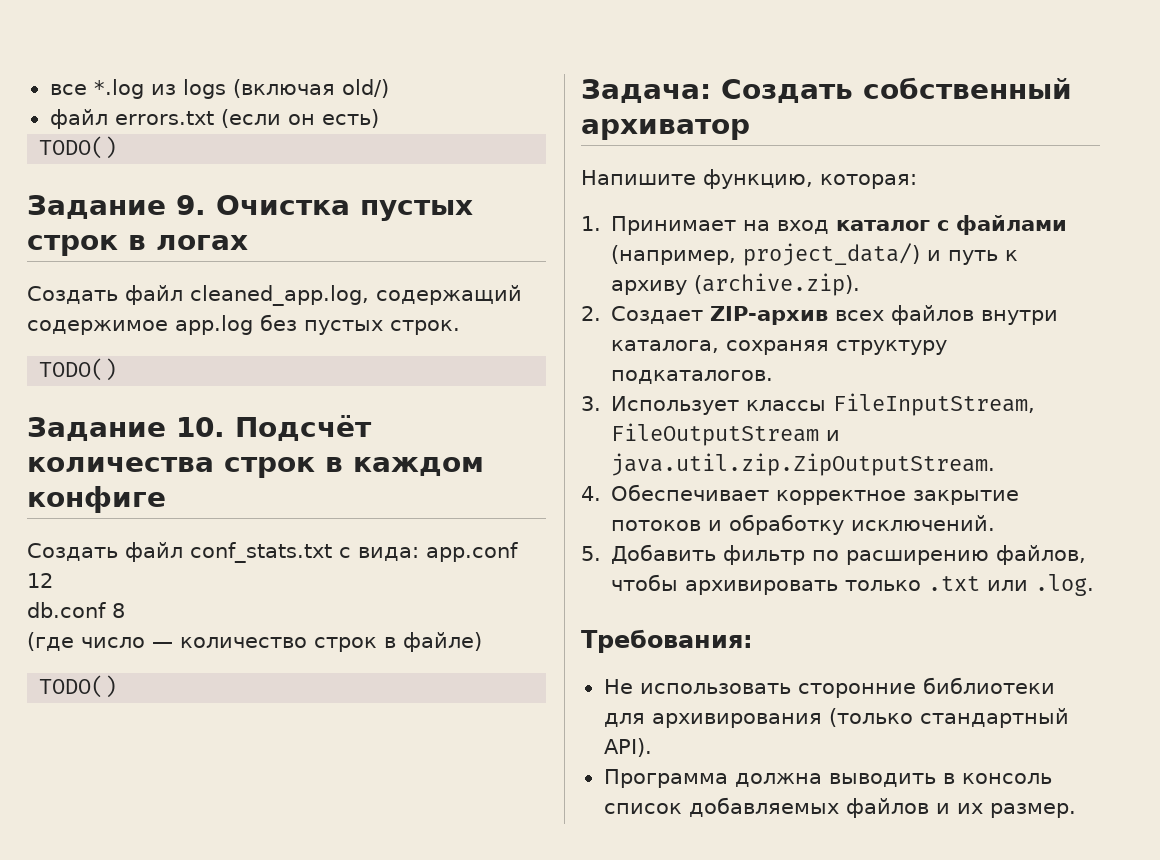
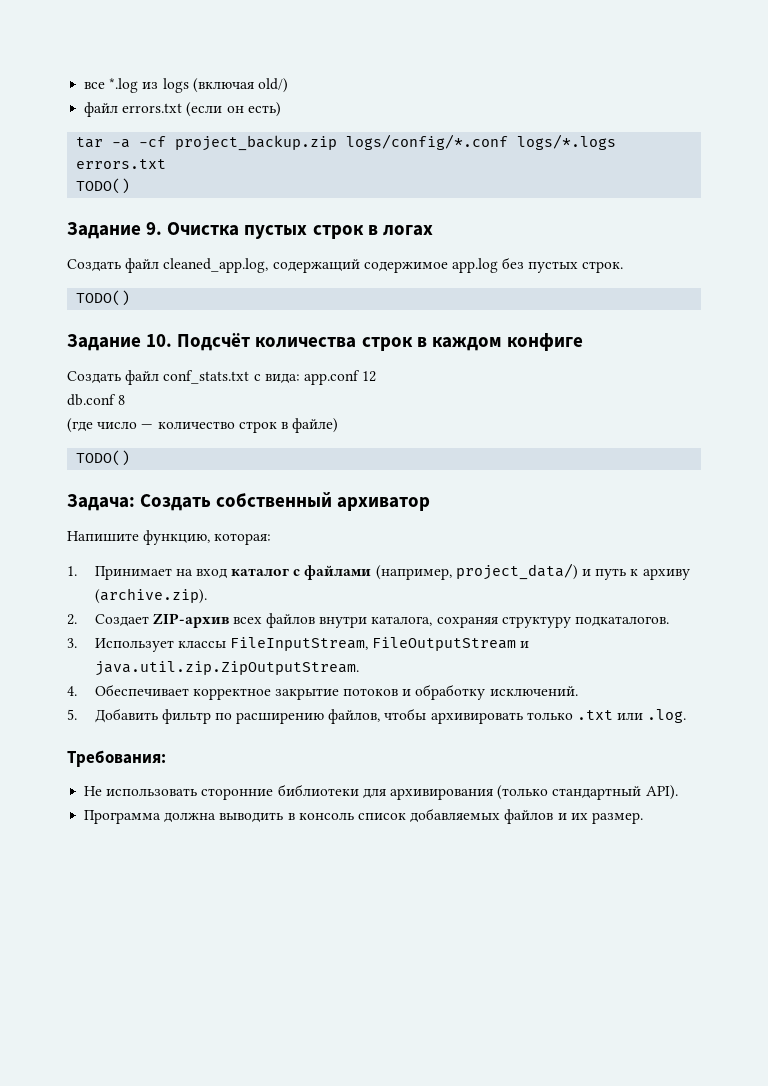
+ tar -a -cf project_backup.zip logs/config/*.conf logs/*.logs errors.txt

